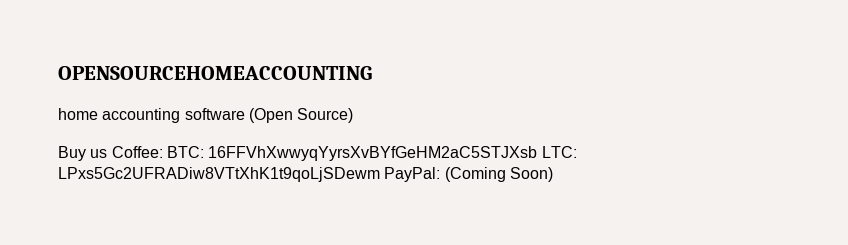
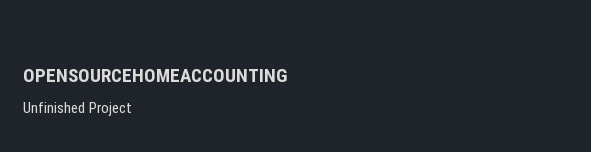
- home accounting software (Open Source)
- Buy us Coffee: BTC: 16FFVhXwwyqYyrsXvBYfGeHM2aC5STJXsb LTC: LPxs5Gc2UFRADiw8VTtXhK1t9qoLjSDewm PayPal: (Coming Soon)
+ Unfinished Project

